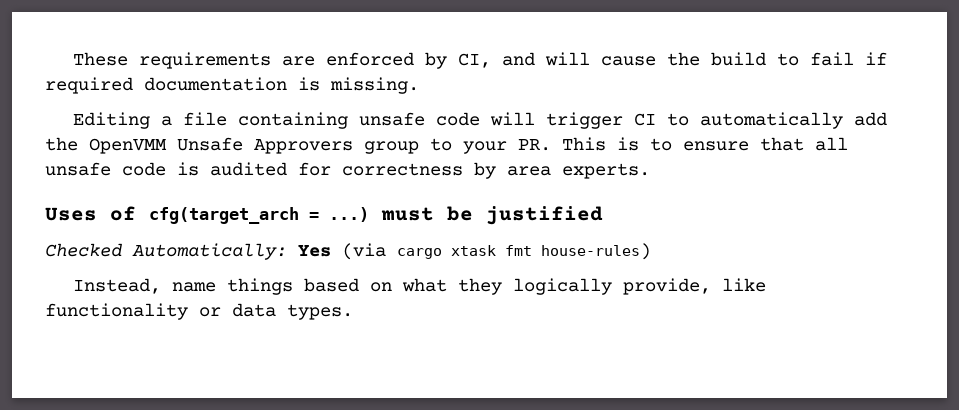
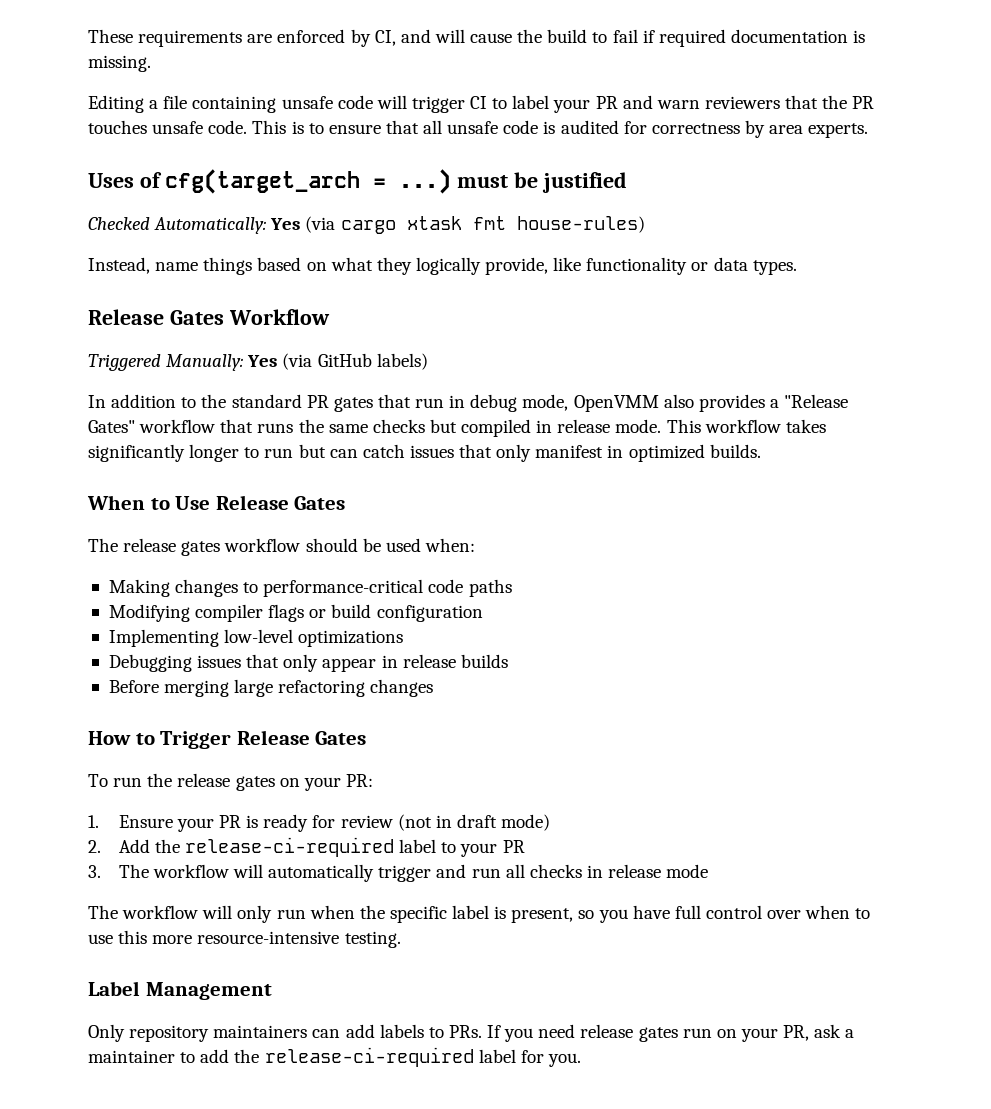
- Editing a file containing unsafe code will trigger CI to automatically add the OpenVMM Unsafe Approvers group to your PR. This is to ensure that all unsafe code is audited for correctness by area experts.
+ Editing a file containing unsafe code will trigger CI to label your PR and warn reviewers that the PR touches unsafe code. This is to ensure that all unsafe code is audited for correctness by area experts.
+ Release Gates Workflow
+ Triggered Manually: Yes (via GitHub labels)
+ In addition to the standard PR gates that run in debug mode, OpenVMM also provides a "Release Gates" workflow that runs the same checks but compiled in release mode. This workflow takes significantly longer to run but can catch issues that only manifest in optimized builds.
+ When to Use Release Gates
+ The release gates workflow should be used when:
+ Making changes to performance-critical code paths
+ Modifying compiler flags or build configuration
+ Implementing low-level optimizations
+ Debugging issues that only appear in release builds
+ Before merging large refactoring changes
+ How to Trigger Release Gates
+ To run the release gates on your PR:
+ 1. Ensure your PR is ready for review (not in draft mode)
+ 2. Add the release-ci-required label to your PR
+ 3. The workflow will automatically trigger and run all checks in release mode
+ The workflow will only run when the specific label is present, so you have full control over when to use this more resource-intensive testing.
+ Label Management
+ Only repository maintainers can add labels to PRs. If you need release gates run on your PR, ask a maintainer to add the release-ci-required label for you.

